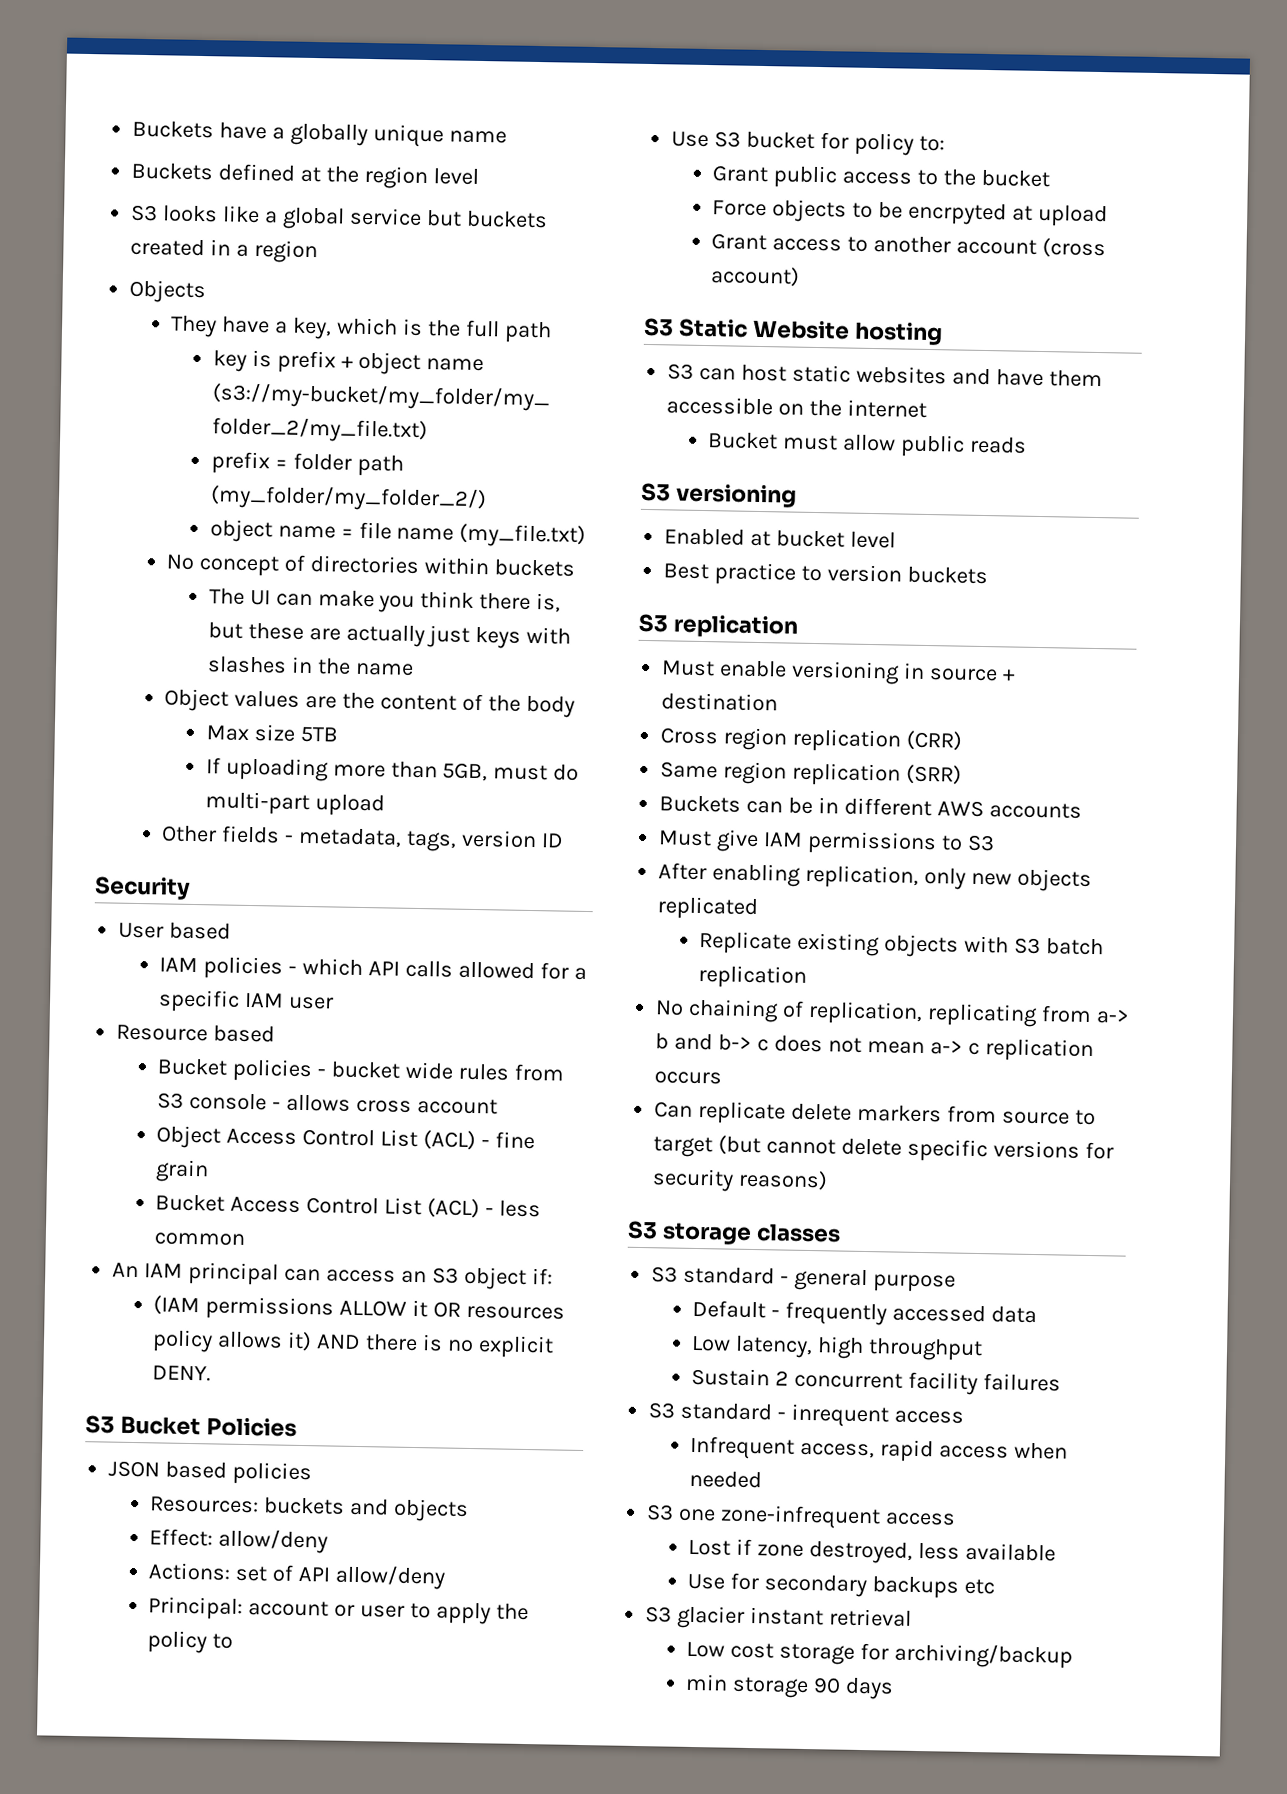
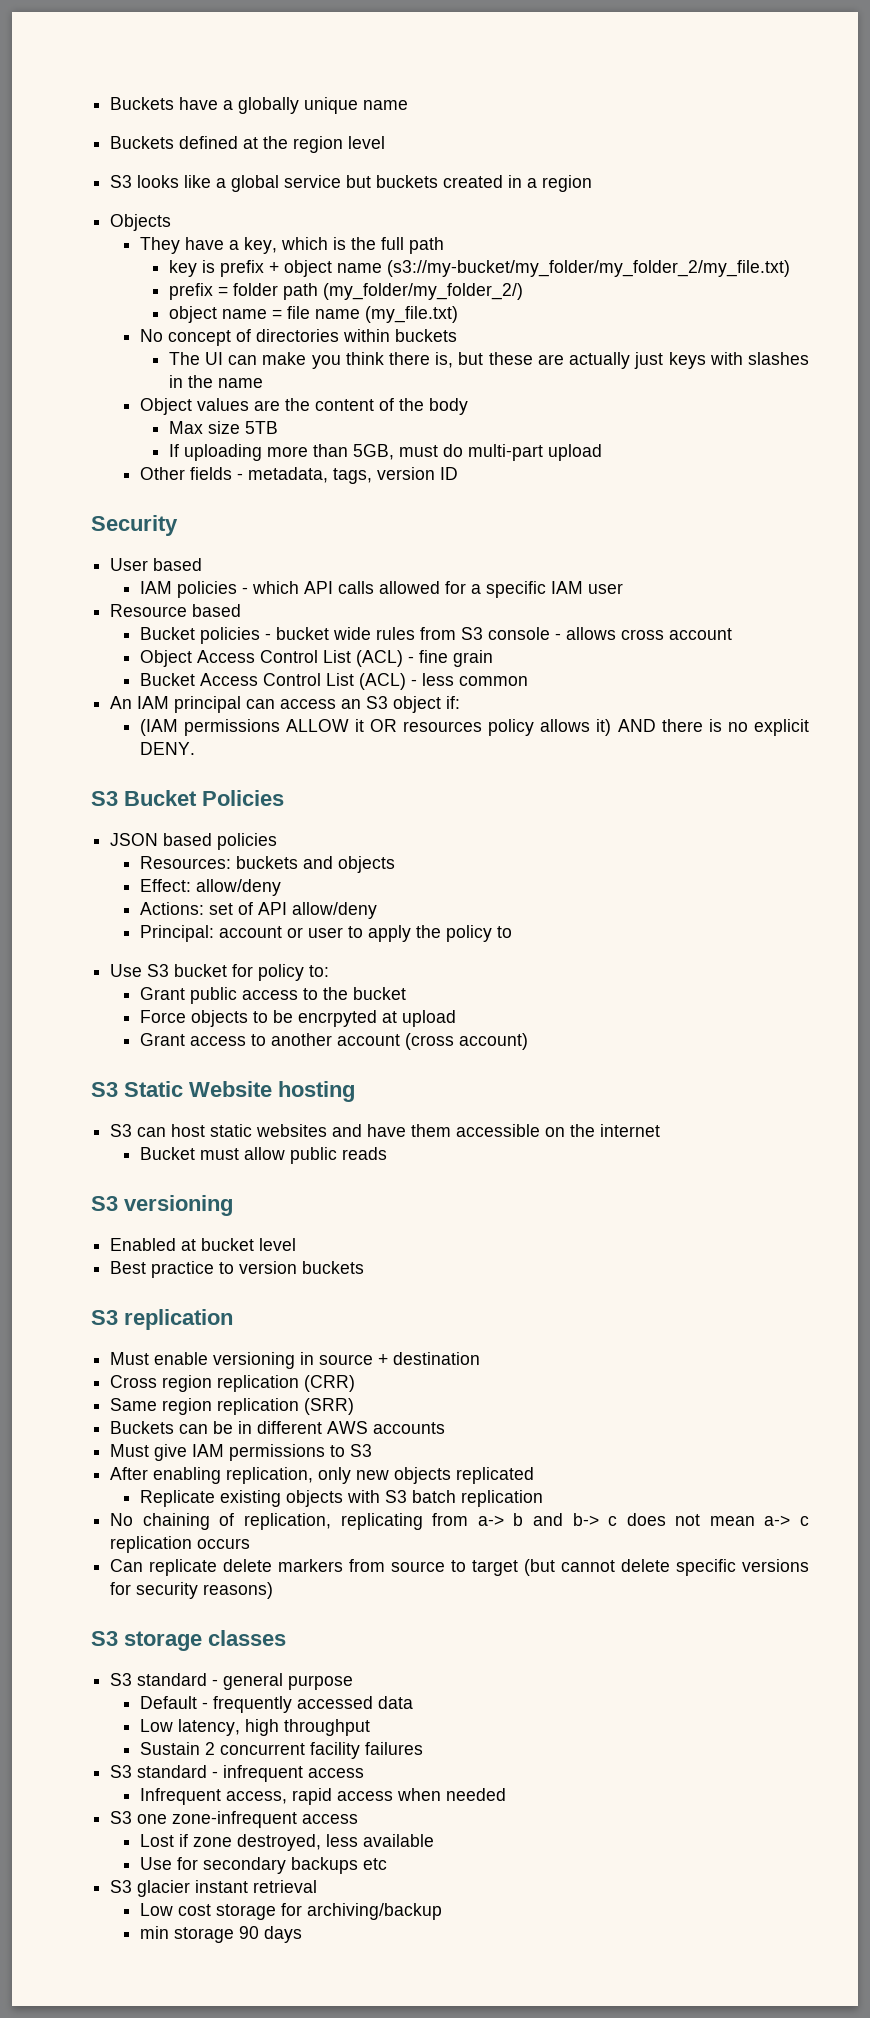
- S3 standard - inrequent access
+ S3 standard - infrequent access

